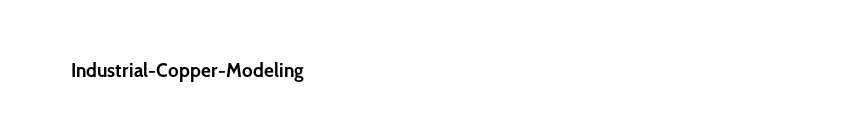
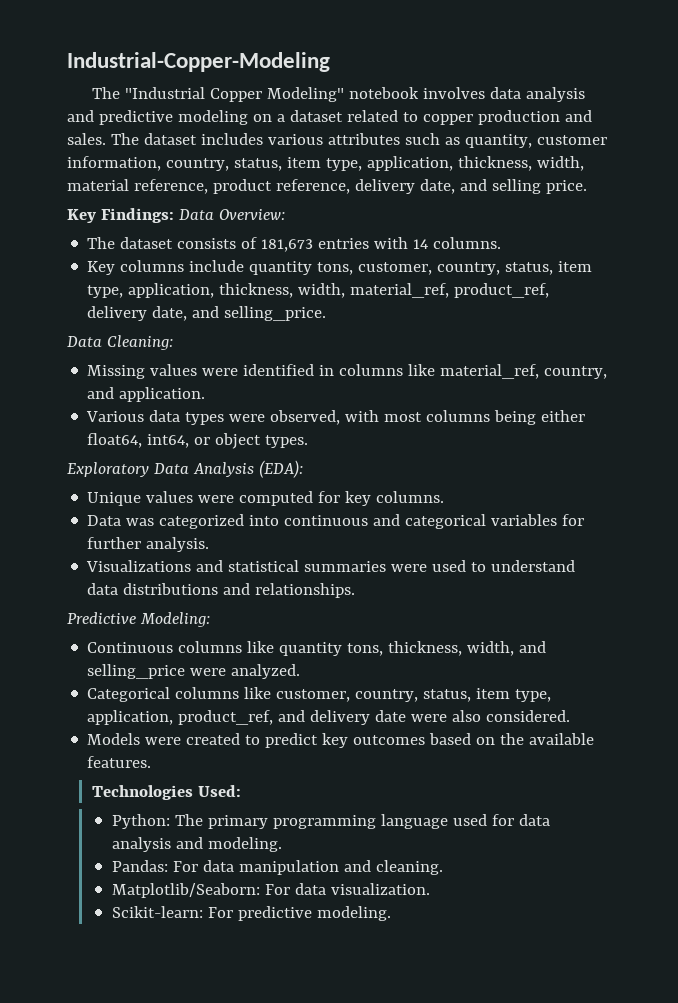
+ The "Industrial Copper Modeling" notebook involves data analysis and predictive modeling on a dataset related to copper production and sales. The dataset includes various attributes such as quantity, customer information, country, status, item type, application, thickness, width, material reference, product reference, delivery date, and selling price.
+ Key Findings: Data Overview:
+ The dataset consists of 181,673 entries with 14 columns.
+ Key columns include quantity tons, customer, country, status, item type, application, thickness, width, material_ref, product_ref, delivery date, and selling_price.
+ Data Cleaning:
+ Missing values were identified in columns like material_ref, country, and application.
+ Various data types were observed, with most columns being either float64, int64, or object types.
+ Exploratory Data Analysis (EDA):
+ Unique values were computed for key columns.
+ Data was categorized into continuous and categorical variables for further analysis.
+ Visualizations and statistical summaries were used to understand data distributions and relationships.
+ Predictive Modeling:
+ Continuous columns like quantity tons, thickness, width, and selling_price were analyzed.
+ Categorical columns like customer, country, status, item type, application, product_ref, and delivery date were also considered.
+ Models were created to predict key outcomes based on the available features.
+ Technologies Used:
+ Python: The primary programming language used for data analysis and modeling.
+ Pandas: For data manipulation and cleaning.
+ Matplotlib/Seaborn: For data visualization.
+ Scikit-learn: For predictive modeling.

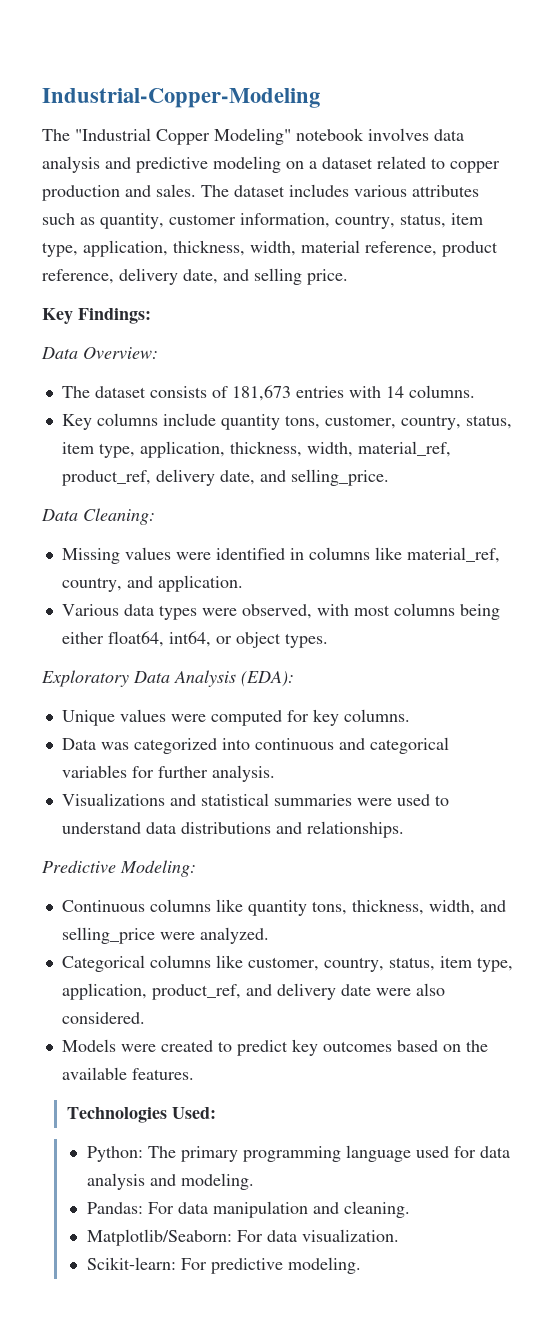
- Key Findings: Data Overview:
+ Key Findings:
+ Data Overview:

